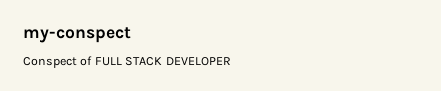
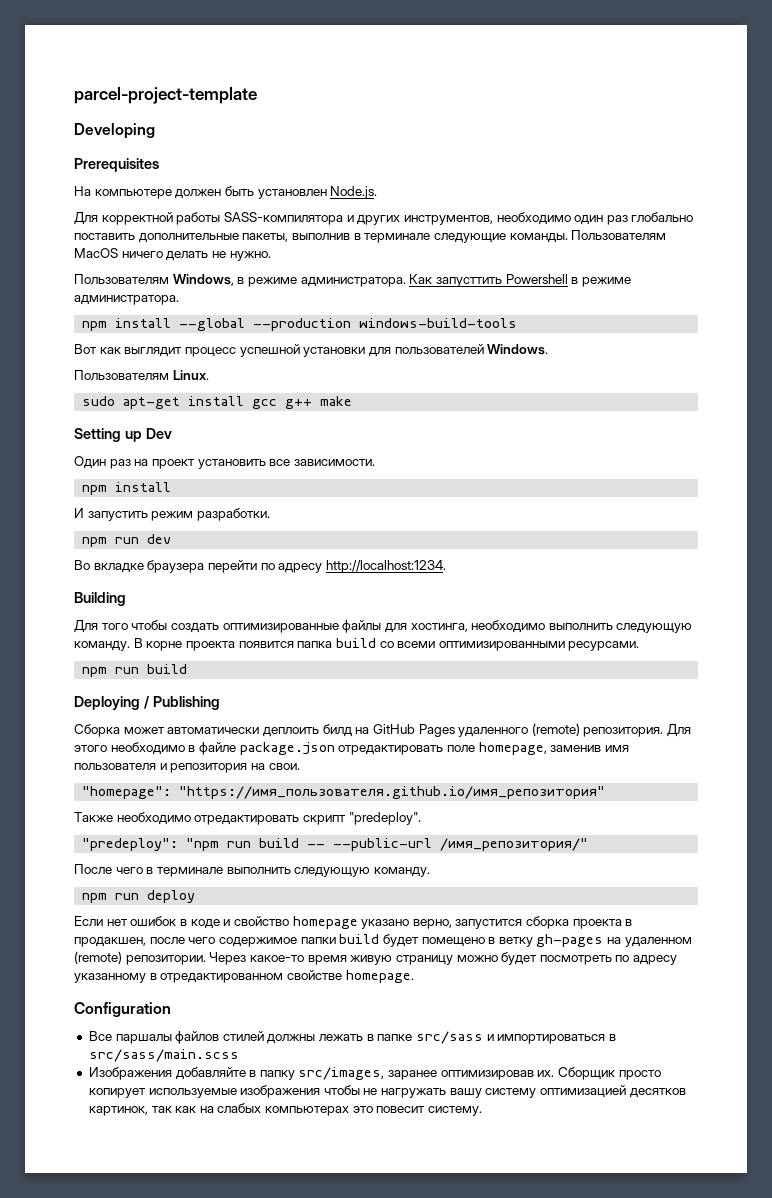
- my-conspect
- Conspect of FULL STACK DEVELOPER
+ parcel-project-template
+ Developing
+ Prerequisites
+ На компьютере должен быть установлен Node.js.
+ Для корректной работы SASS-компилятора и других инструментов, необходимо один раз глобально поставить дополнительные пакеты, выполнив в терминале следующие команды. Пользователям MacOS ничего делать не нужно.
+ Пользователям Windows, в режиме администратора. Как запусттить Powershell в режиме администратора.
+ npm install --global --production windows-build-tools
+ Вот как выглядит процесс успешной установки для пользователей Windows.
+ Пользователям Linux.
+ sudo apt-get install gcc g++ make
+ Setting up Dev
+ Один раз на проект установить все зависимости.
+ npm install
+ И запустить режим разработки.
+ npm run dev
+ Во вкладке браузера перейти по адресу http://localhost:1234.
+ Building
+ Для того чтобы создать оптимизированные файлы для хостинга, необходимо выполнить следующую команду. В корне проекта появится папка build со всеми оптимизированными ресурсами.
+ npm run build
+ Deploying / Publishing
+ Сборка может автоматически деплоить билд на GitHub Pages удаленного (remote) репозитория. Для этого необходимо в файле package.json отредактировать поле homepage, заменив имя пользователя и репозитория на свои.
+ "homepage": "https://имя_пользователя.github.io/имя_репозитория"
+ Также необходимо отредактировать скрипт "predeploy".
+ "predeploy": "npm run build -- --public-url /имя_репозитория/"
+ После чего в терминале выполнить следующую команду.
+ npm run deploy
+ Если нет ошибок в коде и свойство homepage указано верно, запустится сборка проекта в продакшен, после чего содержимое папки build будет помещено в ветку gh-pages на удаленном (remote) репозитории. Через какое-то время живую страницу можно будет посмотреть по адресу указанному в отредактированном свойстве homepage.
+ Configuration
+ Все паршалы файлов стилей должны лежать в папке src/sass и импортироваться в src/sass/main.scss
+ Изображения добавляйте в папку src/images, заранее оптимизировав их. Сборщик просто копирует используемые изображения чтобы не нагружать вашу систему оптимизацией десятков картинок, так как на слабых компьютерах это повесит систему.

